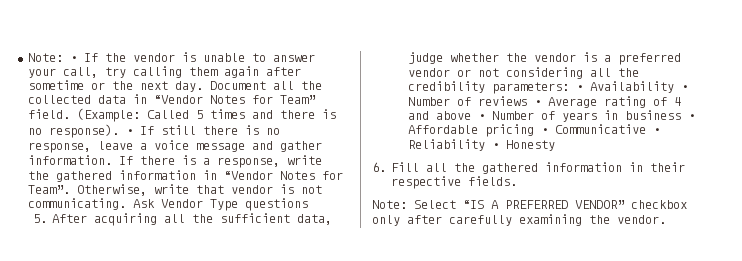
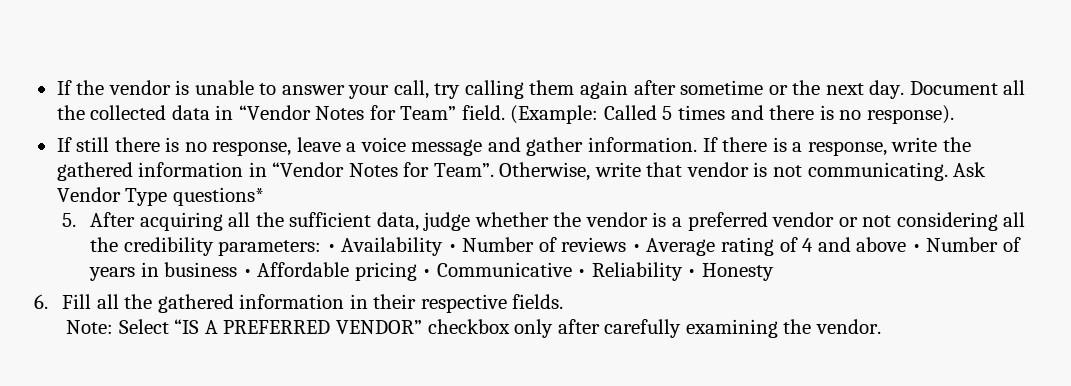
- Note: • If the vendor is unable to answer your call, try calling them again after sometime or the next day.
+ If the vendor is unable to answer your call, try calling them again after sometime or the next day.
- (Example: Called 5 times and there is no response). • If still there is no response, leave a voice message and gather information.
+ (Example: Called 5 times and there is no response).
+ If still there is no response, leave a voice message and gather information.
- Ask Vendor Type questions
+ Ask Vendor Type questions*

